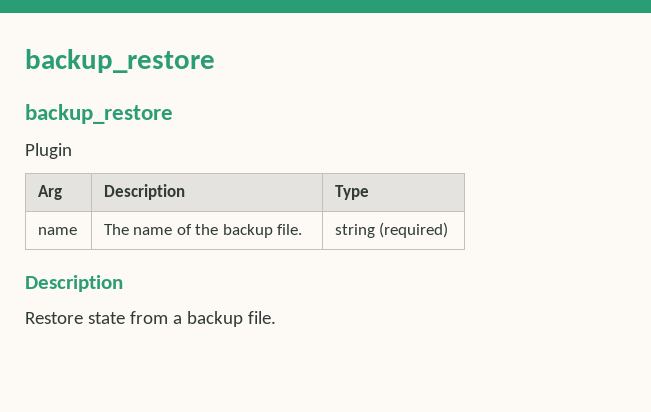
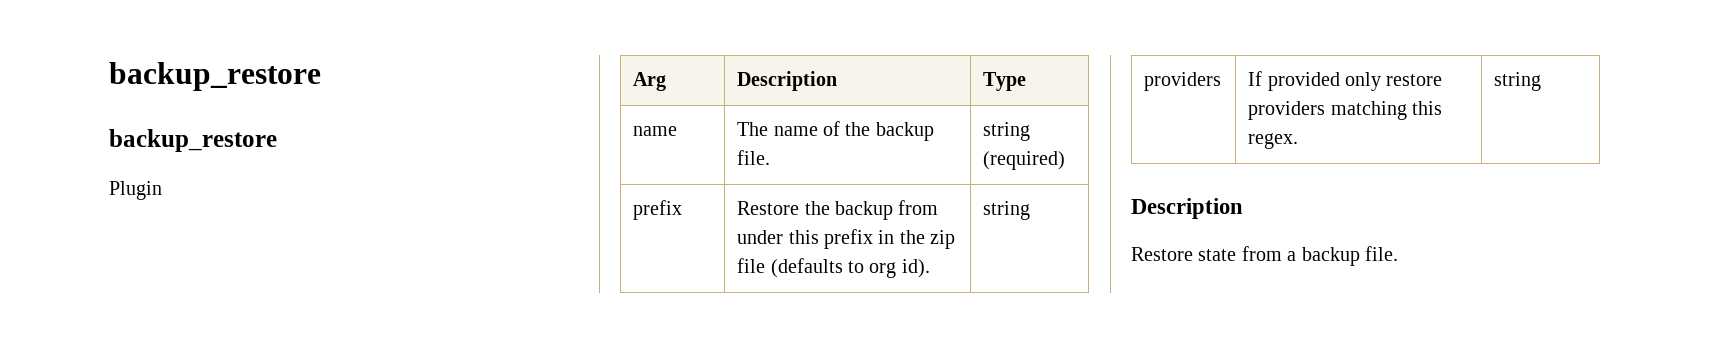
+ prefix | Restore the backup from under this prefix in the zip file (defaults to org id). | string
+ providers | If provided only restore providers matching this regex. | string

